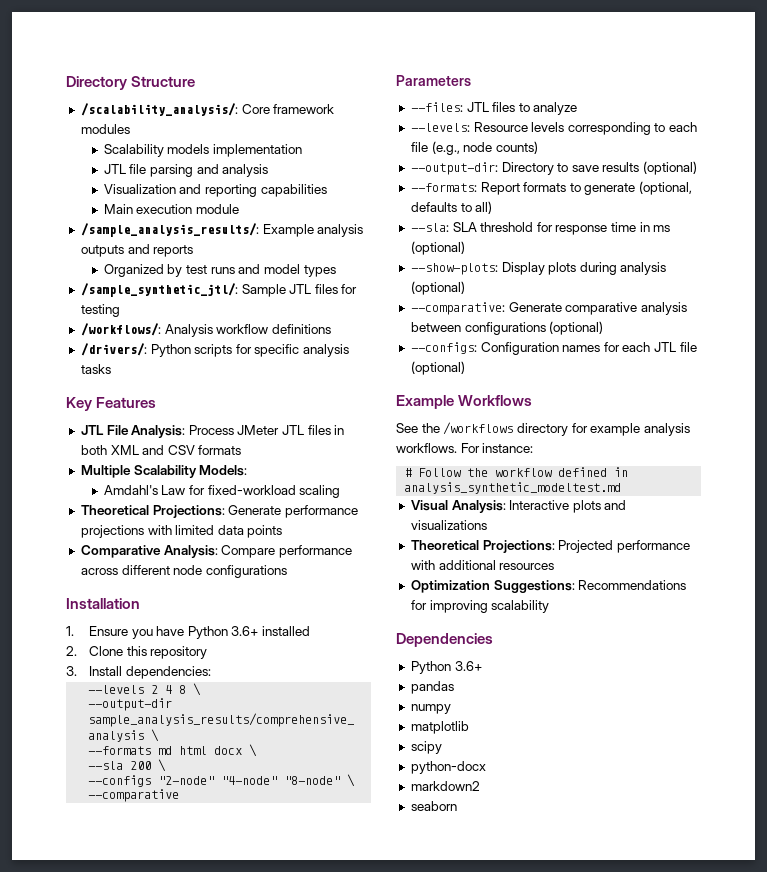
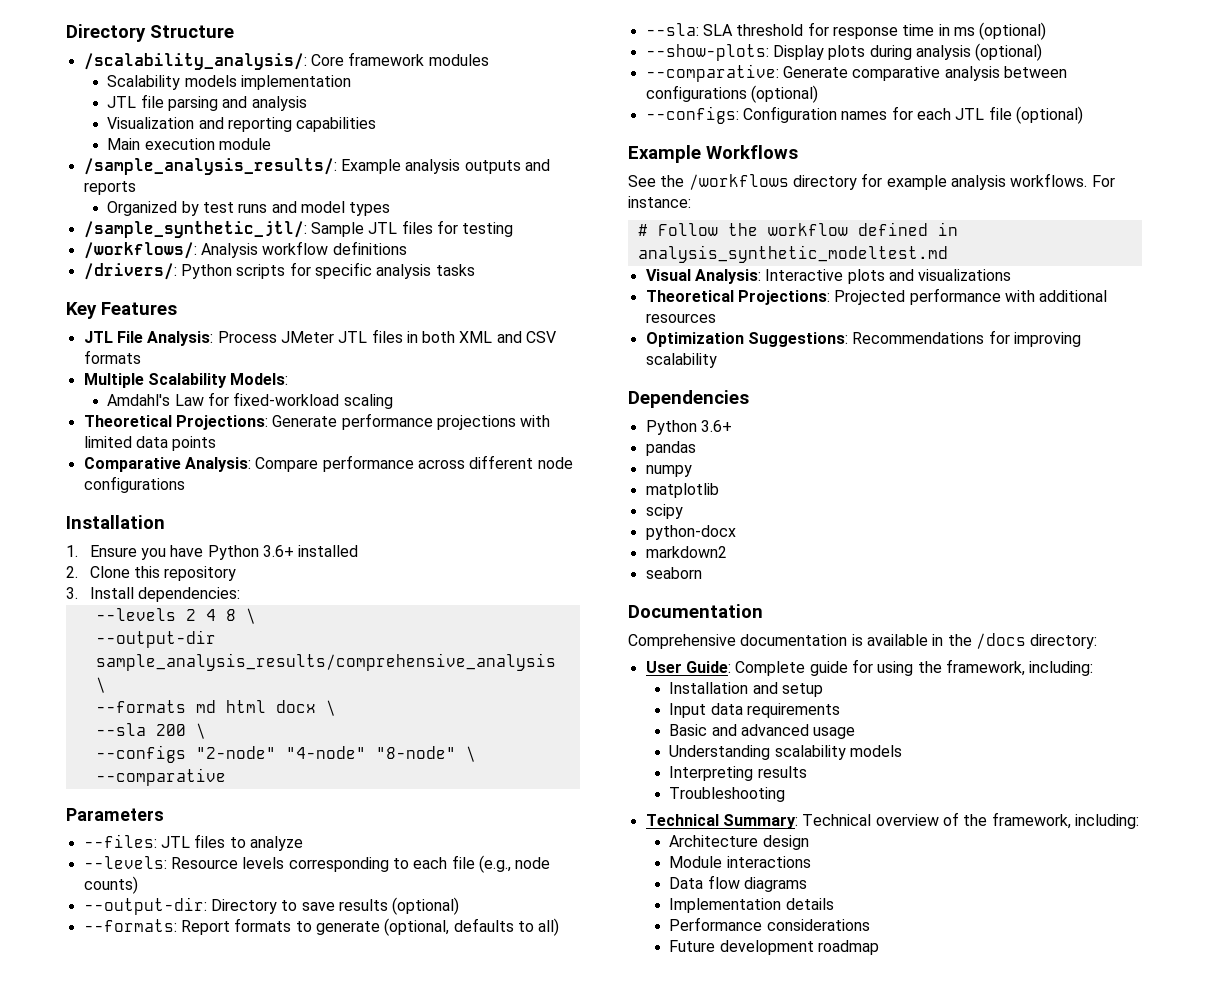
+ Documentation
+ Comprehensive documentation is available in the /docs directory:
+ User Guide: Complete guide for using the framework, including:
+ Installation and setup
+ Input data requirements
+ Basic and advanced usage
+ Understanding scalability models
+ Interpreting results
+ Troubleshooting
+ Technical Summary: Technical overview of the framework, including:
+ Architecture design
+ Module interactions
+ Data flow diagrams
+ Implementation details
+ Performance considerations
+ Future development roadmap

